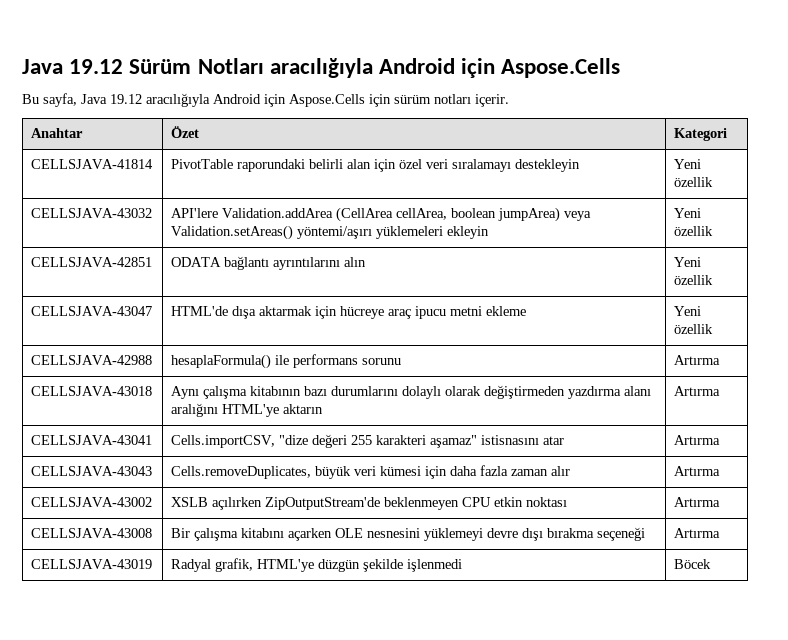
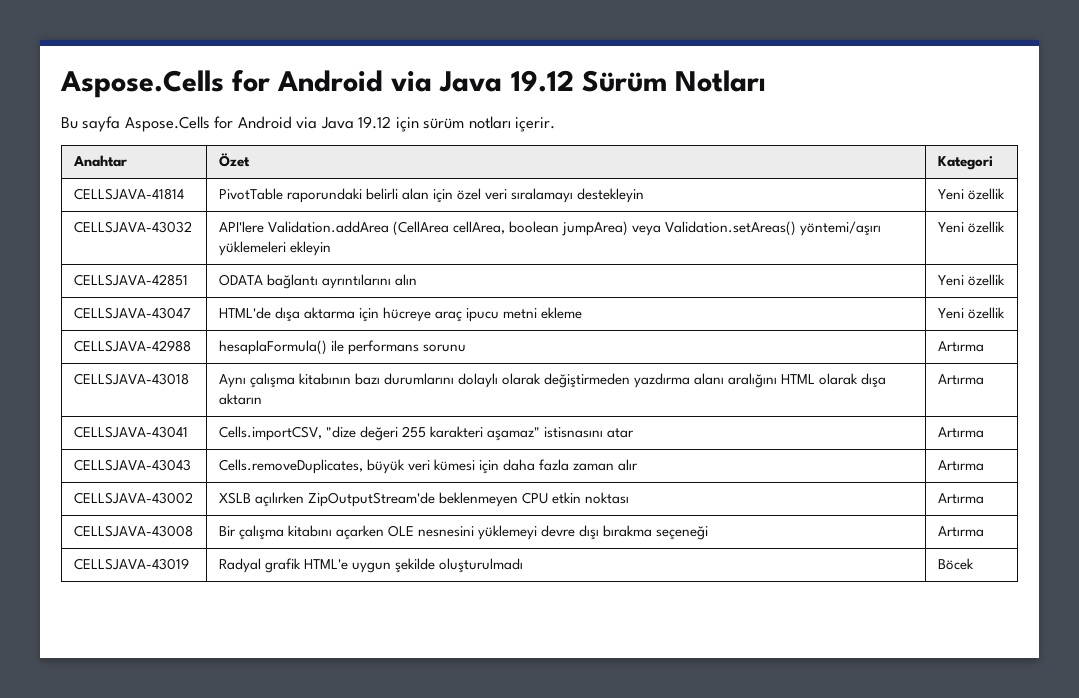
- Java 19.12 Sürüm Notları aracılığıyla Android için Aspose.Cells
- Bu sayfa, Java 19.12 aracılığıyla Android için Aspose.Cells için sürüm notları içerir.
+ Aspose.Cells for Android via Java 19.12 Sürüm Notları
+ Bu sayfa Aspose.Cells for Android via Java 19.12 için sürüm notları içerir.
- CELLSJAVA-43047 | HTML'de dışa aktarmak için hücreye araç ipucu metni ekleme | Yeni özellik
+ CELLSJAVA-43047 | HTML'de dışa aktarma için hücreye araç ipucu metni ekleme | Yeni özellik
- CELLSJAVA-43018 | Aynı çalışma kitabının bazı durumlarını dolaylı olarak değiştirmeden yazdırma alanı aralığını HTML'ye aktarın | Artırma
+ CELLSJAVA-43018 | Aynı çalışma kitabının bazı durumlarını dolaylı olarak değiştirmeden yazdırma alanı aralığını HTML olarak dışa aktarın | Artırma
- CELLSJAVA-43019 | Radyal grafik, HTML'ye düzgün şekilde işlenmedi | Böcek
+ CELLSJAVA-43019 | Radyal grafik HTML'e uygun şekilde oluşturulmadı | Böcek

